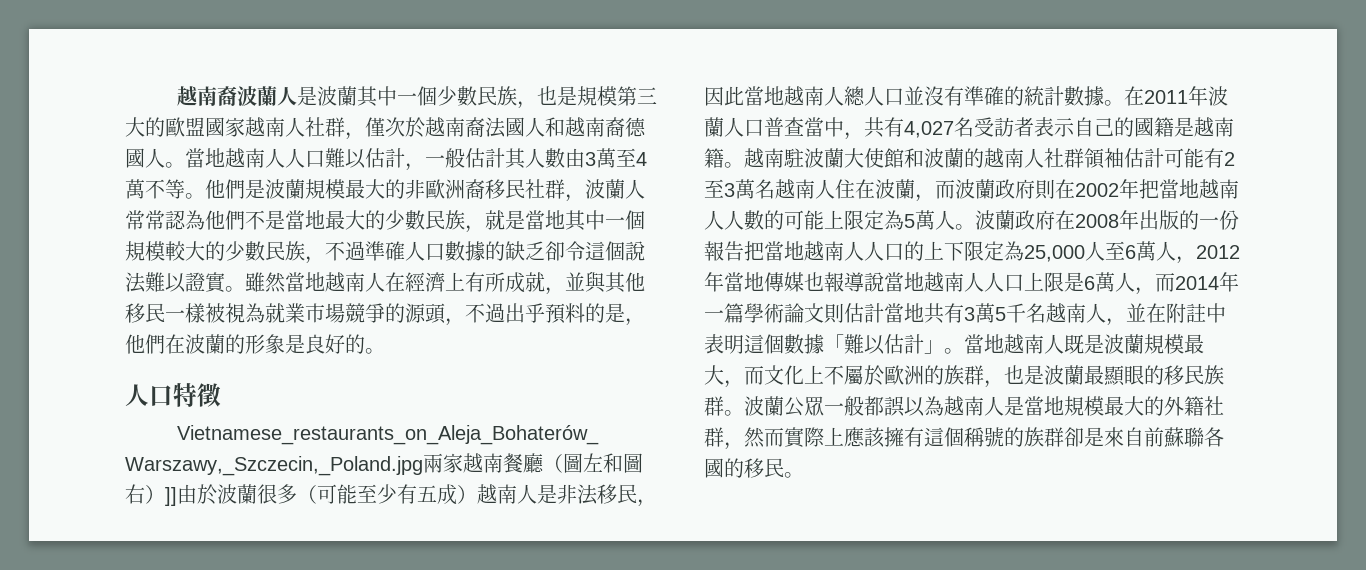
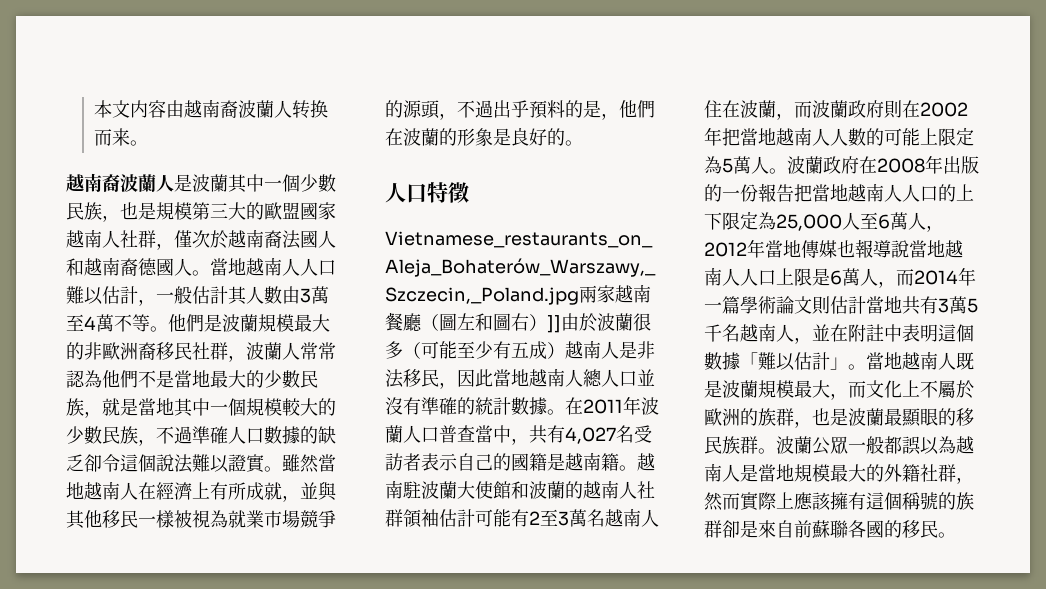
+ 本文内容由越南裔波蘭人转换而来。

